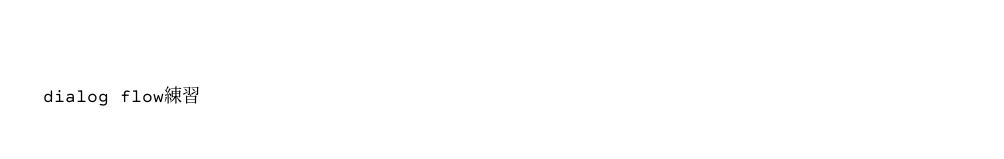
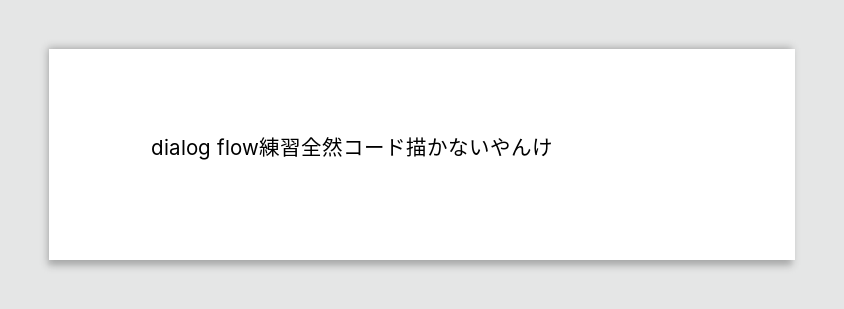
- dialog flow練習
+ dialog flow練習全然コード描かないやんけ

